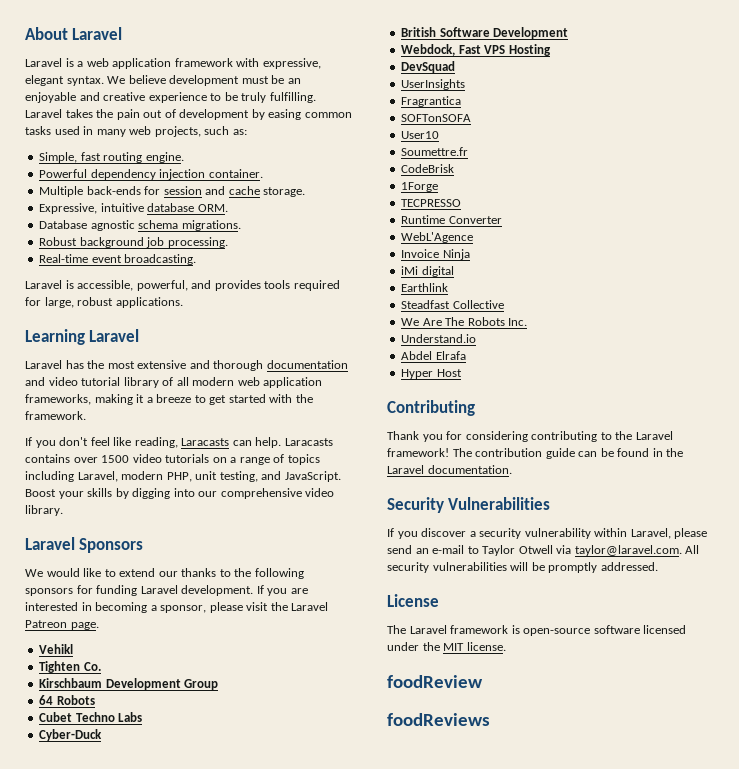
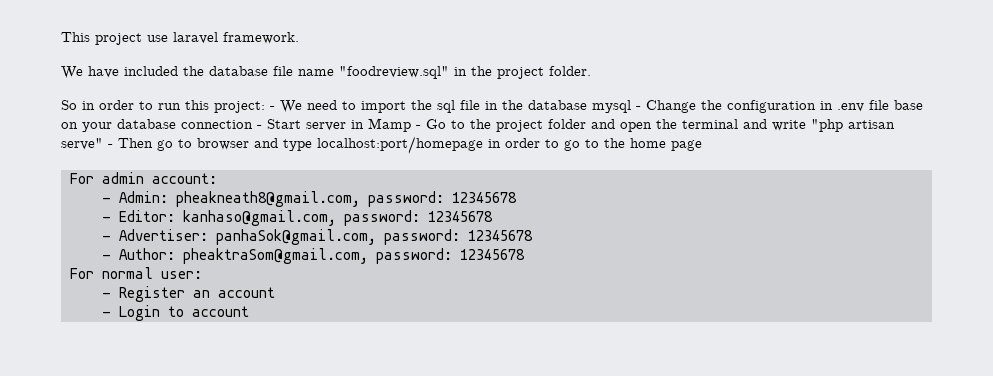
- About Laravel
- Laravel is a web application framework with expressive, elegant syntax. We believe development must be an enjoyable and creative experience to be truly fulfilling. Laravel takes the pain out of development by easing common tasks used in many web projects, such as:
- Simple, fast routing engine.
- Powerful dependency injection container.
- Multiple back-ends for session and cache storage.
- Expressive, intuitive database ORM.
- Database agnostic schema migrations.
- Robust background job processing.
- Real-time event broadcasting.
- Laravel is accessible, powerful, and provides tools required for large, robust applications.
- Learning Laravel
- Laravel has the most extensive and thorough documentation and video tutorial library of all modern web application frameworks, making it a breeze to get started with the framework.
- If you don't feel like reading, Laracasts can help. Laracasts contains over 1500 video tutorials on a range of topics including Laravel, modern PHP, unit testing, and JavaScript. Boost your skills by digging into our comprehensive video library.
- Laravel Sponsors
- We would like to extend our thanks to the following sponsors for funding Laravel development. If you are interested in becoming a sponsor, please visit the Laravel Patreon page.
- Vehikl
- Tighten Co.
- Kirschbaum Development Group
- 64 Robots
- Cubet Techno Labs
- Cyber-Duck
- British Software Development
- Webdock, Fast VPS Hosting
- DevSquad
- UserInsights
- Fragrantica
- SOFTonSOFA
- User10
- Soumettre.fr
- CodeBrisk
- 1Forge
- TECPRESSO
- Runtime Converter
- WebL'Agence
- Invoice Ninja
- iMi digital
- Earthlink
- Steadfast Collective
- We Are The Robots Inc.
- Understand.io
- Abdel Elrafa
- Hyper Host
- Contributing
- Thank you for considering contributing to the Laravel framework! The contribution guide can be found in the Laravel documentation.
- Security Vulnerabilities
- If you discover a security vulnerability within Laravel, please send an e-mail to Taylor Otwell via taylor@laravel.com. All security vulnerabilities will be promptly addressed.
- License
- The Laravel framework is open-source software licensed under the MIT license.
- foodReview
- foodReviews
+ This project use laravel framework.
+ We have included the database file name "foodreview.sql" in the project folder.
+ So in order to run this project: - We need to import the sql file in the database mysql - Change the configuration in .env file base on your database connection - Start server in Mamp - Go to the project folder and open the terminal and write "php artisan serve" - Then go to browser and type localhost:port/homepage in order to go to the home page
+ For admin account:
+ - Admin: pheakneath8@gmail.com, password: 12345678
+ - Editor: kanhaso@gmail.com, password: 12345678
+ - Advertiser: panhaSok@gmail.com, password: 12345678
+ - Author: pheaktraSom@gmail.com, password: 12345678
+ For normal user:
+ - Register an account
+ - Login to account

